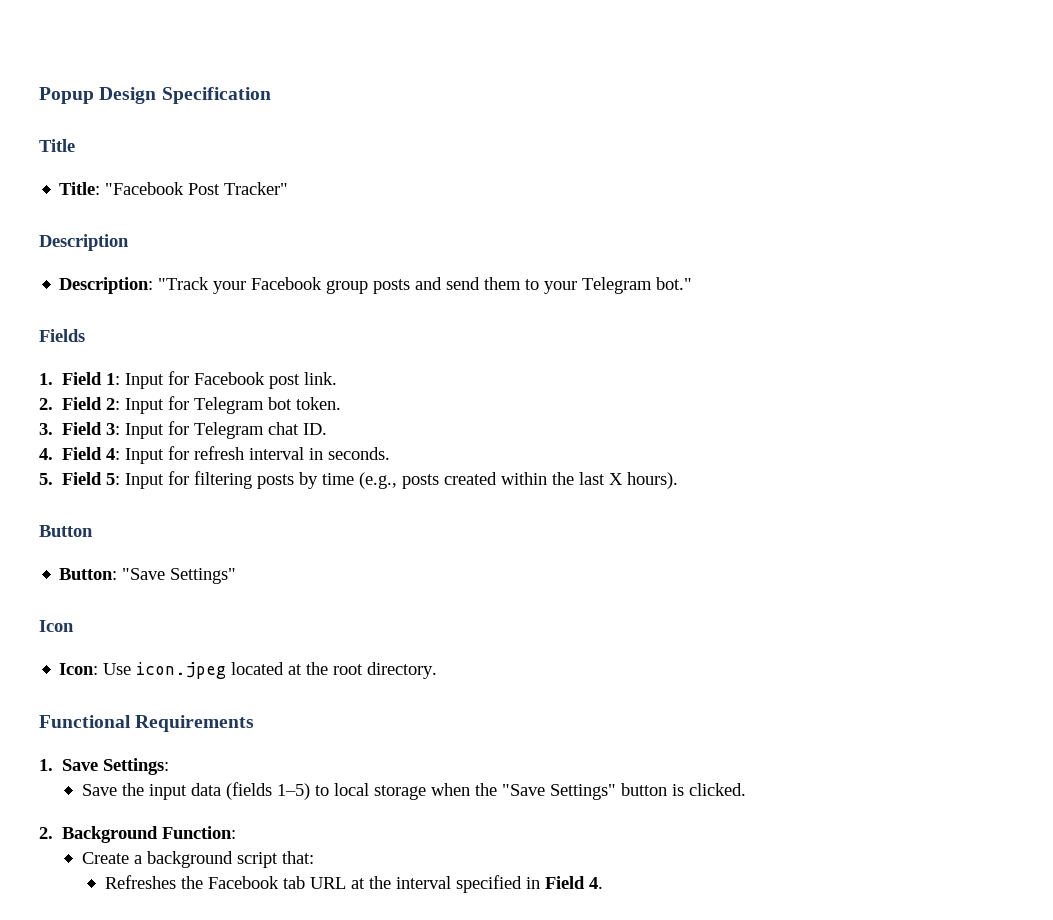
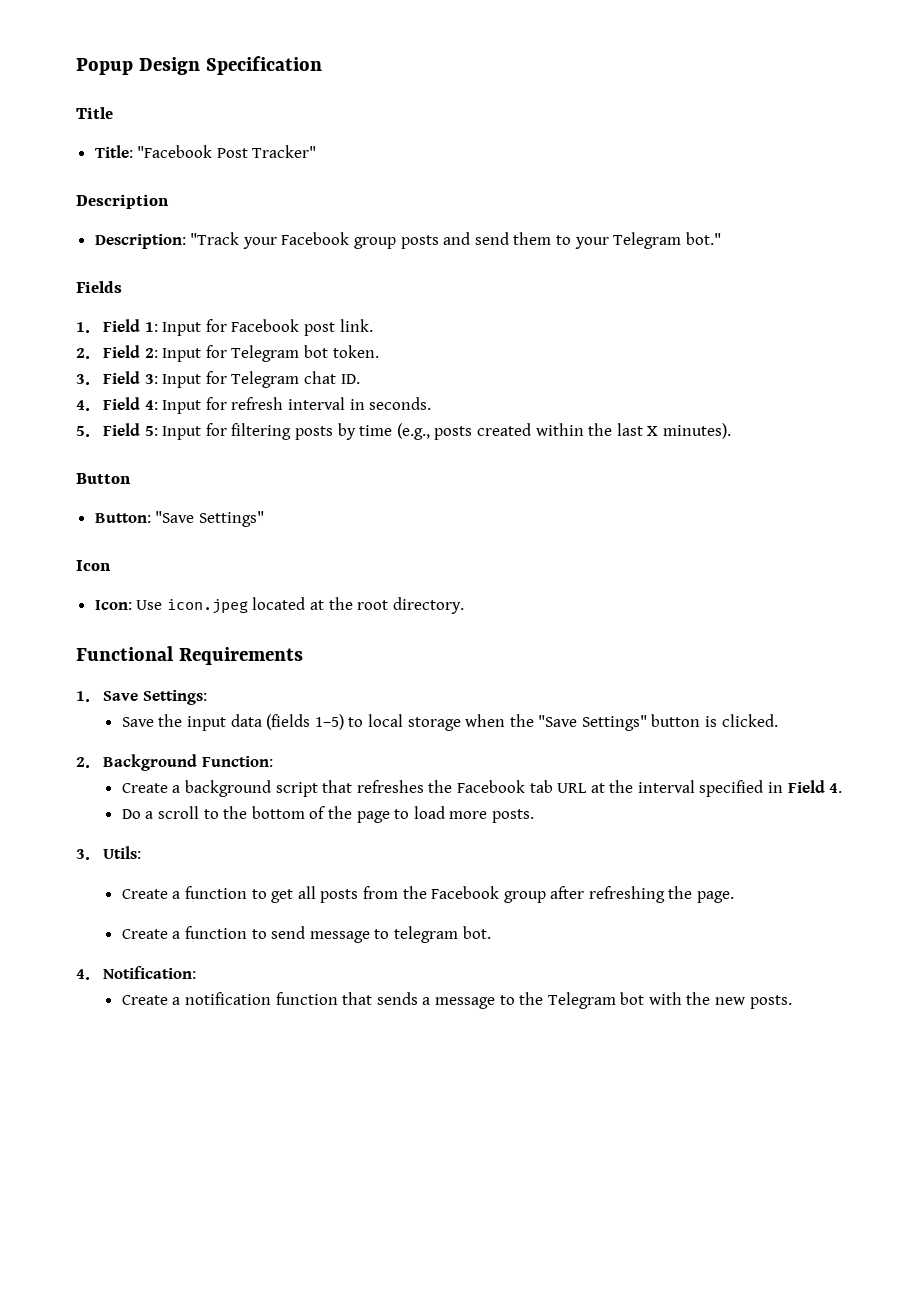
- 5. Field 5: Input for filtering posts by time (e.g., posts created within the last X hours).
+ 5. Field 5: Input for filtering posts by time (e.g., posts created within the last X minutes).
- Create a background script that:
- Refreshes the Facebook tab URL at the interval specified in Field 4.
+ Create a background script that refreshes the Facebook tab URL at the interval specified in Field 4.
+ Do a scroll to the bottom of the page to load more posts.
+ 3. Utils:
+ Create a function to get all posts from the Facebook group after refreshing the page.
+ Create a function to send message to telegram bot.
+ 4. Notification:
+ Create a notification function that sends a message to the Telegram bot with the new posts.

